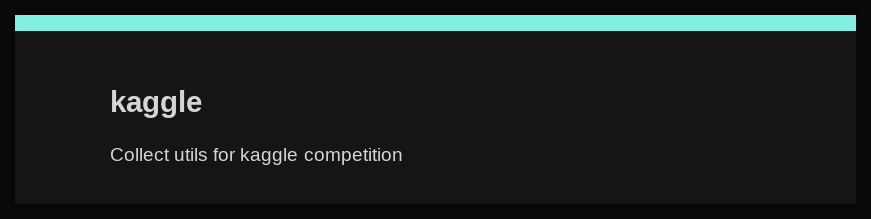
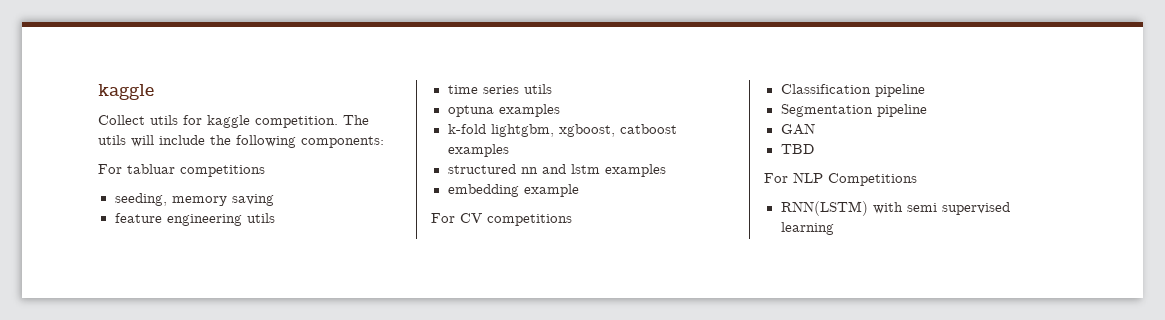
- Collect utils for kaggle competition
+ Collect utils for kaggle competition. The utils will include the following components:
+ For tabluar competitions
+ seeding, memory saving
+ feature engineering utils
+ time series utils
+ optuna examples
+ k-fold lightgbm, xgboost, catboost examples
+ structured nn and lstm examples
+ embedding example
+ For CV competitions
+ Classification pipeline
+ Segmentation pipeline
+ GAN
+ TBD
+ For NLP Competitions
+ RNN(LSTM) with semi supervised learning

